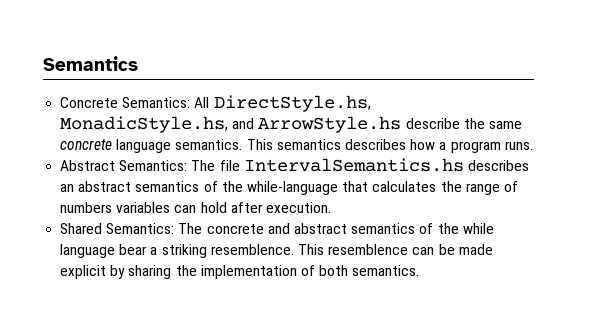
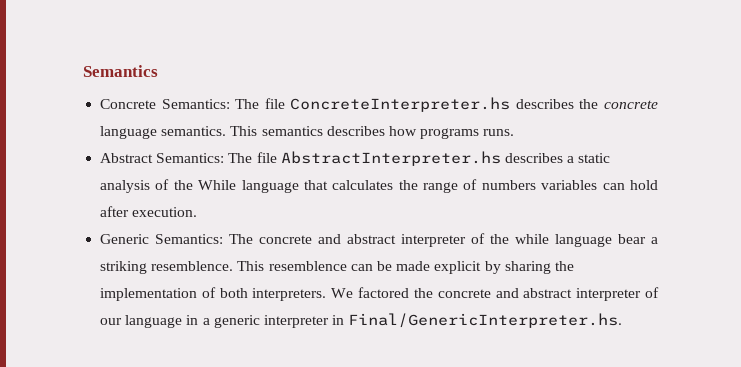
- Concrete Semantics: All DirectStyle.hs, MonadicStyle.hs, and ArrowStyle.hs describe the same concrete language semantics.
+ Concrete Semantics: The file ConcreteInterpreter.hs describes the concrete language semantics.
- This semantics describes how a program runs.
+ This semantics describes how programs runs.
- Abstract Semantics: The file IntervalSemantics.hs describes an abstract semantics of the while-language that calculates the range of numbers variables can hold after execution.
+ Abstract Semantics: The file AbstractInterpreter.hs describes a static analysis of the While language that calculates the range of numbers variables can hold after execution.
- Shared Semantics: The concrete and abstract semantics of the while language bear a striking resemblence.
+ Generic Semantics: The concrete and abstract interpreter of the while language bear a striking resemblence.
- This resemblence can be made explicit by sharing the implementation of both semantics.
+ This resemblence can be made explicit by sharing the implementation of both interpreters. We factored the concrete and abstract interpreter of our language in a generic interpreter in Final/GenericInterpreter.hs.

